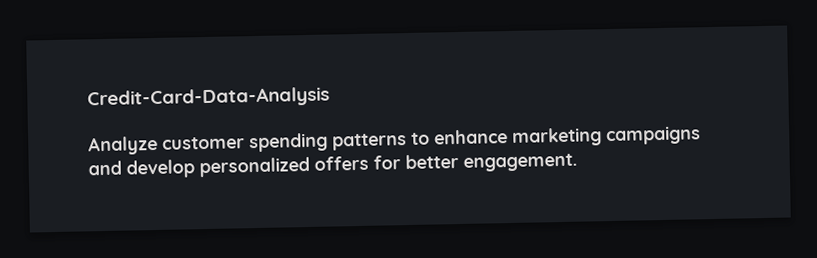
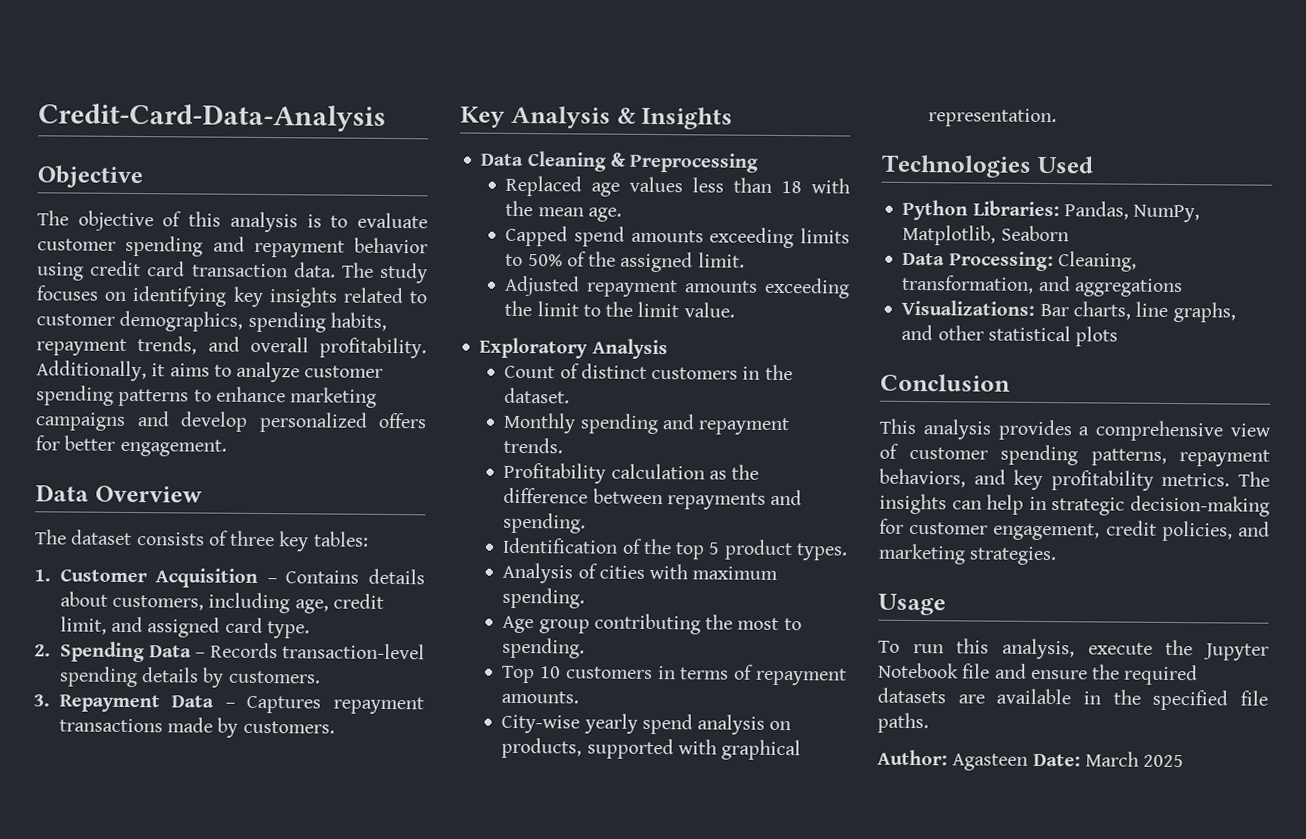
- Analyze customer spending patterns to enhance marketing campaigns and develop personalized offers for better engagement.
+ Objective
+ The objective of this analysis is to evaluate customer spending and repayment behavior using credit card transaction data. The study focuses on identifying key insights related to customer demographics, spending habits, repayment trends, and overall profitability. Additionally, it aims to analyze customer spending patterns to enhance marketing campaigns and develop personalized offers for better engagement.
+ Data Overview
+ The dataset consists of three key tables:
+ 1. Customer Acquisition – Contains details about customers, including age, credit limit, and assigned card type.
+ 2. Spending Data – Records transaction-level spending details by customers.
+ 3. Repayment Data – Captures repayment transactions made by customers.
+ Key Analysis & Insights
+ Data Cleaning & Preprocessing
+ Replaced age values less than 18 with the mean age.
+ Capped spend amounts exceeding limits to 50% of the assigned limit.
+ Adjusted repayment amounts exceeding the limit to the limit value.
+ Exploratory Analysis
+ Count of distinct customers in the dataset.
+ Monthly spending and repayment trends.
+ Profitability calculation as the difference between repayments and spending.
+ Identification of the top 5 product types.
+ Analysis of cities with maximum spending.
+ Age group contributing the most to spending.
+ Top 10 customers in terms of repayment amounts.
+ City-wise yearly spend analysis on products, supported with graphical representation.
+ Technologies Used
+ Python Libraries: Pandas, NumPy, Matplotlib, Seaborn
+ Data Processing: Cleaning, transformation, and aggregations
+ Visualizations: Bar charts, line graphs, and other statistical plots
+ Conclusion
+ This analysis provides a comprehensive view of customer spending patterns, repayment behaviors, and key profitability metrics. The insights can help in strategic decision-making for customer engagement, credit policies, and marketing strategies.
+ Usage
+ To run this analysis, execute the Jupyter Notebook file and ensure the required datasets are available in the specified file paths.
+ Author: Agasteen Date: March 2025

